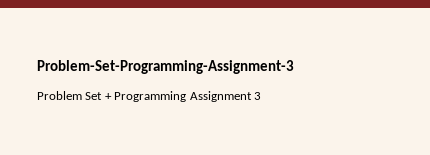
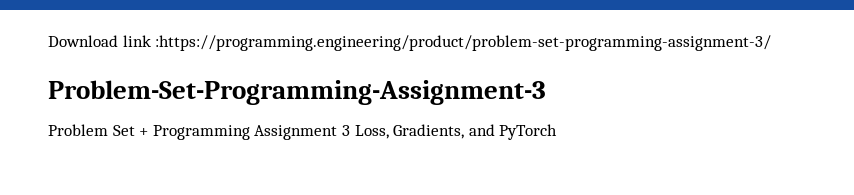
+ Download link :https://programming.engineering/product/problem-set-programming-assignment-3/
- Problem Set + Programming Assignment 3
+ Problem Set + Programming Assignment 3 Loss, Gradients, and PyTorch

